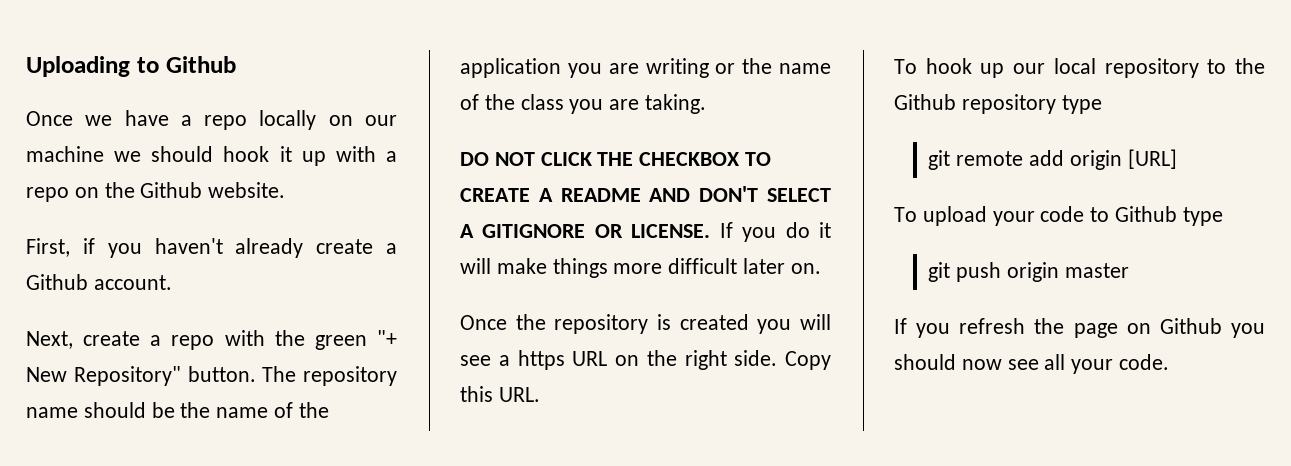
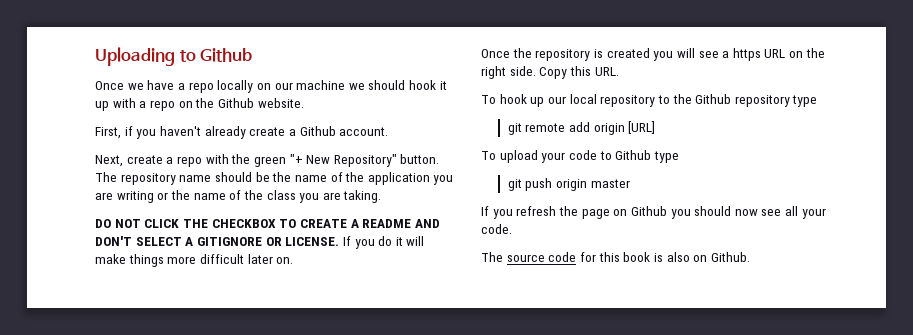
+ The source code for this book is also on Github.

